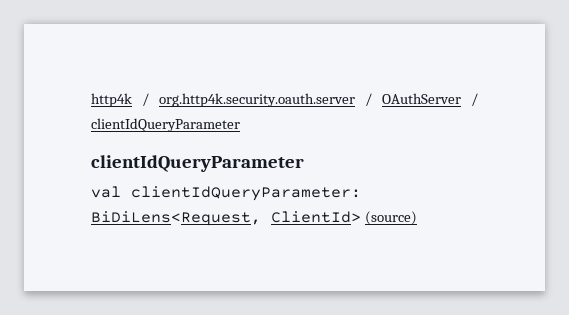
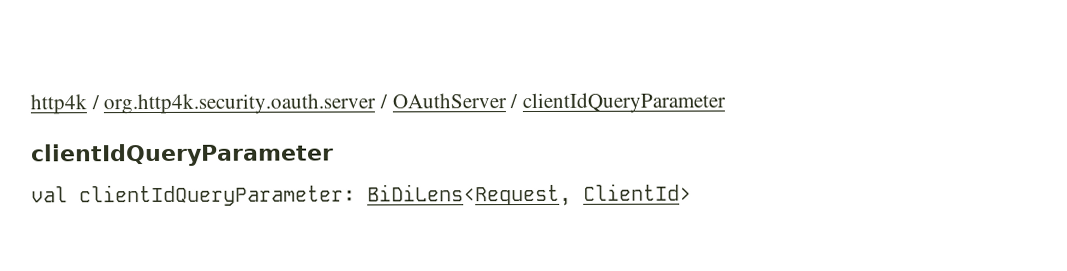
- val clientIdQueryParameter: BiDiLens<Request, ClientId> (source)
+ val clientIdQueryParameter: BiDiLens<Request, ClientId>

